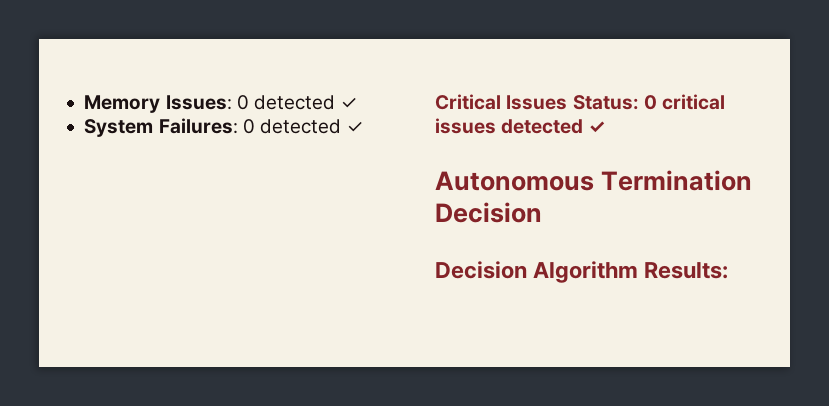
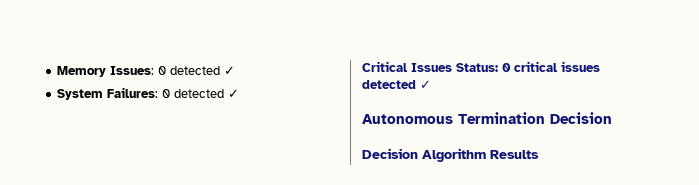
- Decision Algorithm Results:
+ Decision Algorithm Results

